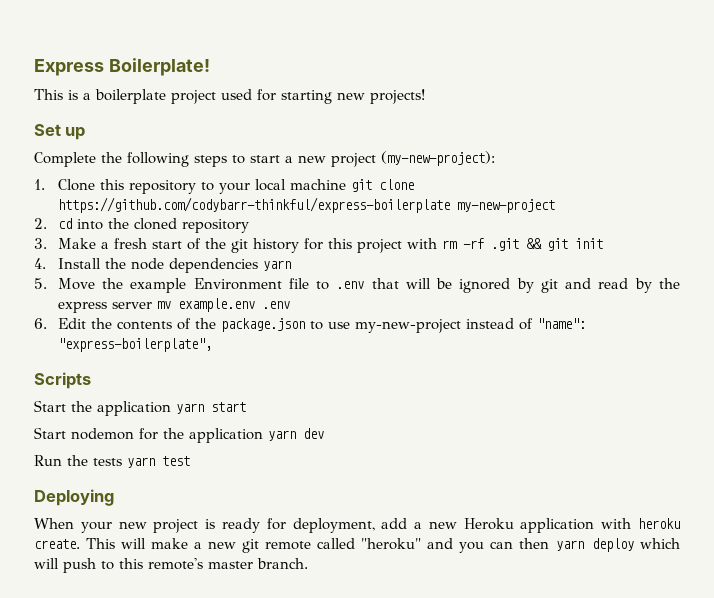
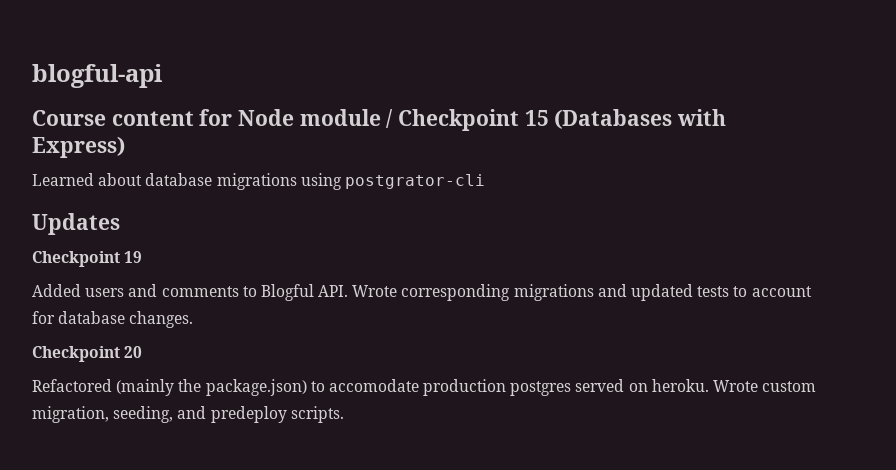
- Express Boilerplate!
- This is a boilerplate project used for starting new projects!
- Set up
- Complete the following steps to start a new project (my-new-project):
- 1. Clone this repository to your local machine git clone https://github.com/codybarr-thinkful/express-boilerplate my-new-project
- 2. cd into the cloned repository
- 3. Make a fresh start of the git history for this project with rm -rf .git && git init
- 4. Install the node dependencies yarn
- 5. Move the example Environment file to .env that will be ignored by git and read by the express server mv example.env .env
- 6. Edit the contents of the package.json to use my-new-project instead of "name": "express-boilerplate",
- Scripts
- Start the application yarn start
- Start nodemon for the application yarn dev
- Run the tests yarn test
- Deploying
- When your new project is ready for deployment, add a new Heroku application with heroku create. This will make a new git remote called "heroku" and you can then yarn deploy which will push to this remote's master branch.
+ blogful-api
+ Course content for Node module / Checkpoint 15 (Databases with Express)
+ Learned about database migrations using postgrator-cli
+ Updates
+ Checkpoint 19
+ Added users and comments to Blogful API. Wrote corresponding migrations and updated tests to account for database changes.
+ Checkpoint 20
+ Refactored (mainly the package.json) to accomodate production postgres served on heroku. Wrote custom migration, seeding, and predeploy scripts.

